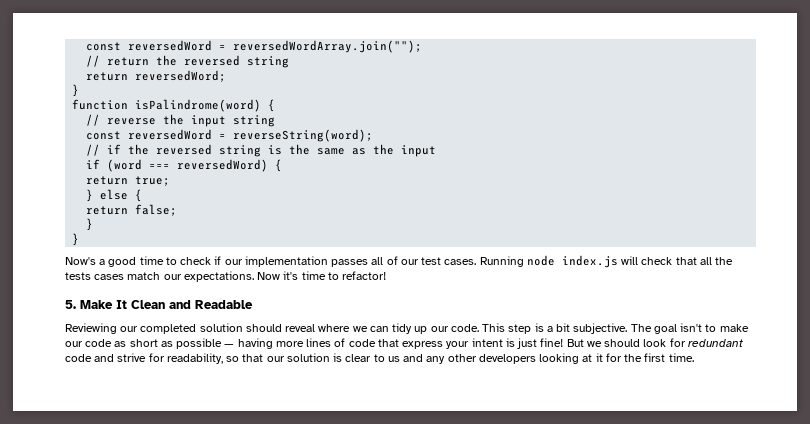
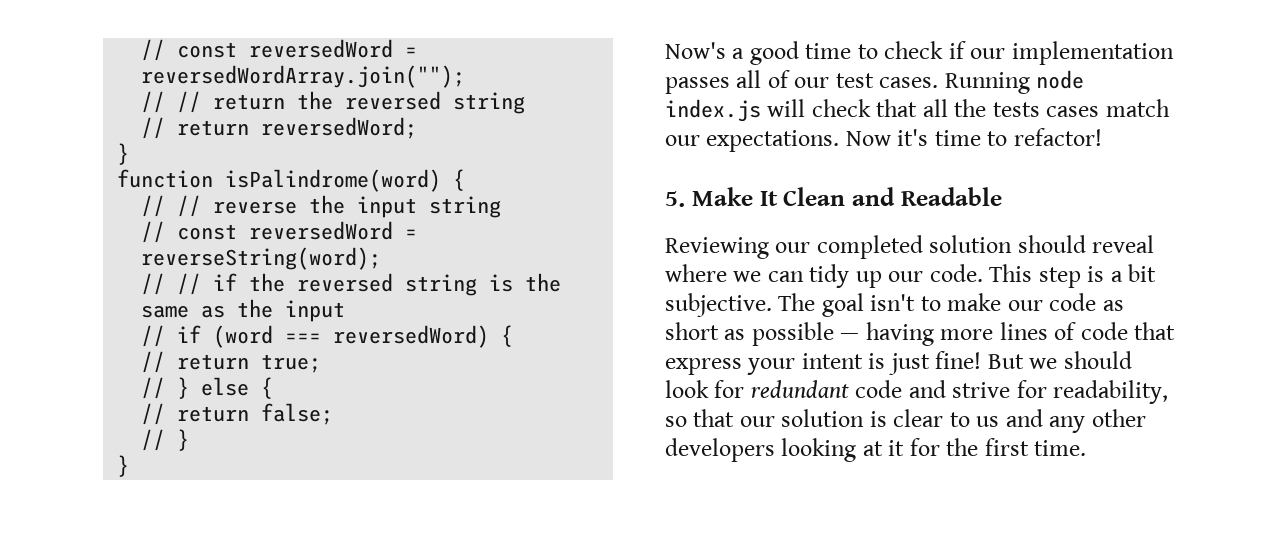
- const reversedWord = reversedWordArray.join("");
+ // const reversedWord = reversedWordArray.join("");
- // return the reversed string
+ // // return the reversed string
- return reversedWord;
+ // return reversedWord;
- // reverse the input string
+ // // reverse the input string
- const reversedWord = reverseString(word);
+ // const reversedWord = reverseString(word);
- // if the reversed string is the same as the input
+ // // if the reversed string is the same as the input
- if (word === reversedWord) {
+ // if (word === reversedWord) {
- return true;
+ // return true;
- } else {
+ // } else {
- return false;
- }
+ // return false;
+ // }

